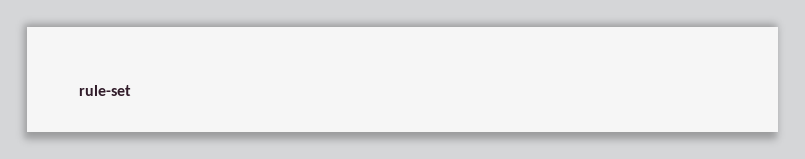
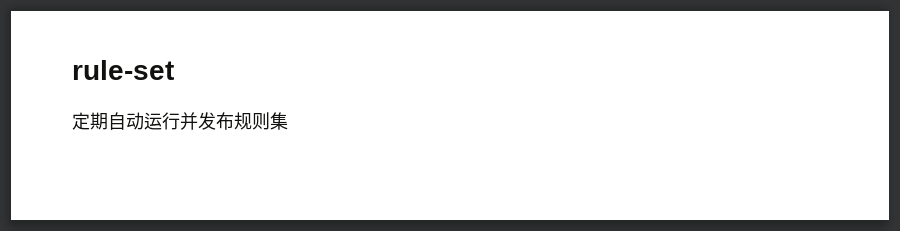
+ 定期自动运行并发布规则集

